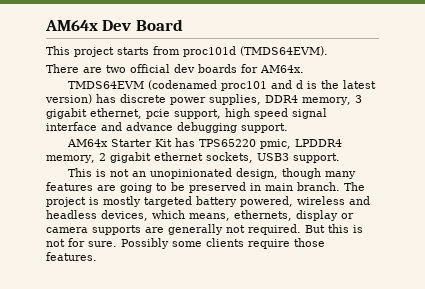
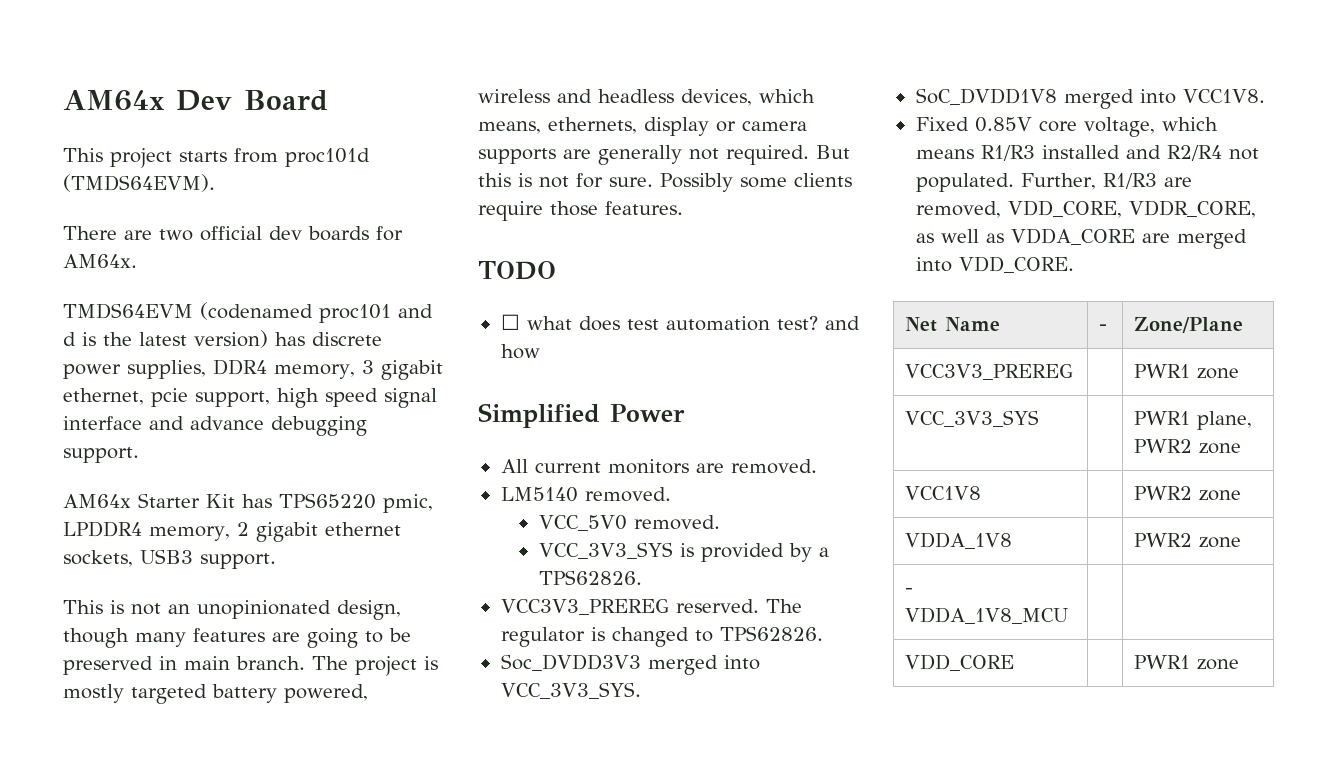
+ TODO
+ ☐ what does test automation test? and how
+ Simplified Power
+ All current monitors are removed.
+ LM5140 removed.
+ VCC_5V0 removed.
+ VCC_3V3_SYS is provided by a TPS62826.
+ VCC3V3_PREREG reserved. The regulator is changed to TPS62826.
+ Soc_DVDD3V3 merged into VCC_3V3_SYS.
+ SoC_DVDD1V8 merged into VCC1V8.
+ Fixed 0.85V core voltage, which means R1/R3 installed and R2/R4 not populated. Further, R1/R3 are removed, VDD_CORE, VDDR_CORE, as well as VDDA_CORE are merged into VDD_CORE.
+ Net Name | - | Zone/Plane
+ VCC3V3_PREREG | | PWR1 zone
+ VCC_3V3_SYS | | PWR1 plane, PWR2 zone
+ VCC1V8 | | PWR2 zone
+ VDDA_1V8 | | PWR2 zone
+ - VDDA_1V8_MCU | |
+ VDD_CORE | | PWR1 zone

